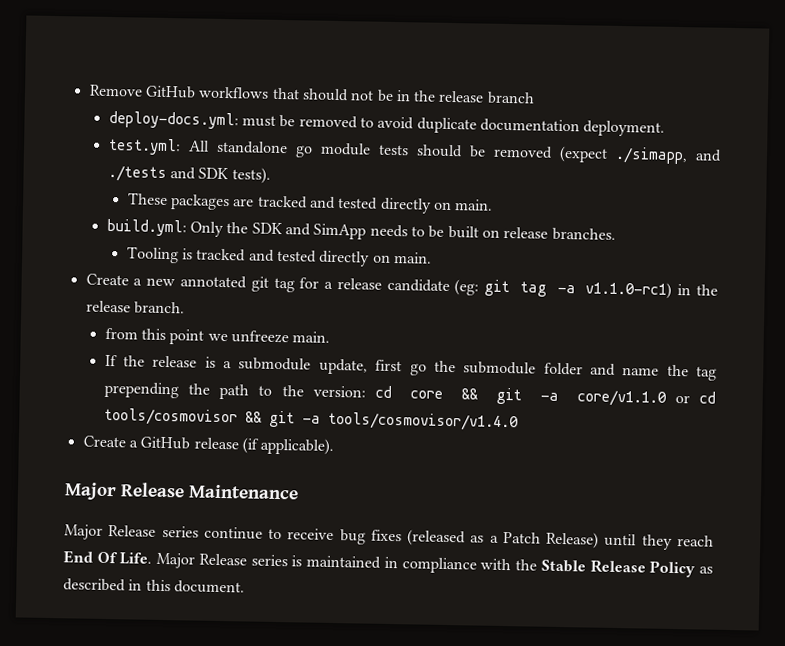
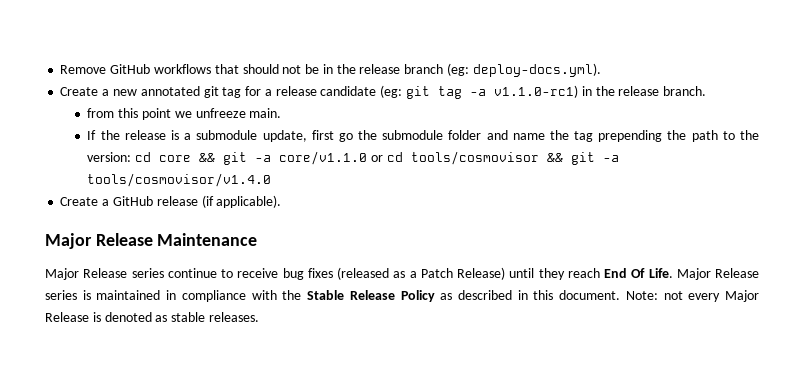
- Remove GitHub workflows that should not be in the release branch
- deploy-docs.yml: must be removed to avoid duplicate documentation deployment.
- test.yml: All standalone go module tests should be removed (expect ./simapp, and ./tests and SDK tests).
- These packages are tracked and tested directly on main.
- build.yml: Only the SDK and SimApp needs to be built on release branches.
- Tooling is tracked and tested directly on main.
+ Remove GitHub workflows that should not be in the release branch (eg: deploy-docs.yml).
+ Note: not every Major Release is denoted as stable releases.

